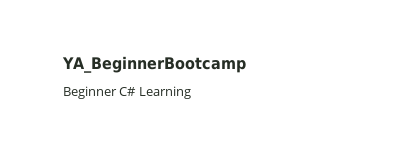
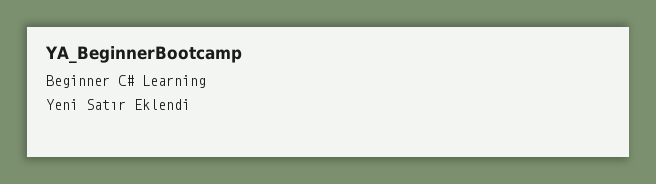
+ Yeni Satır Eklendi

